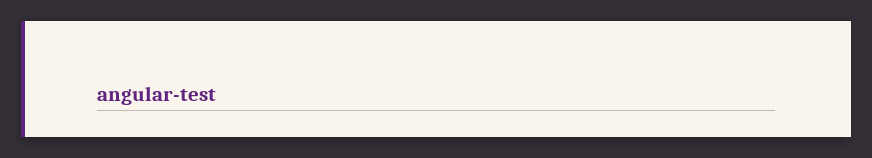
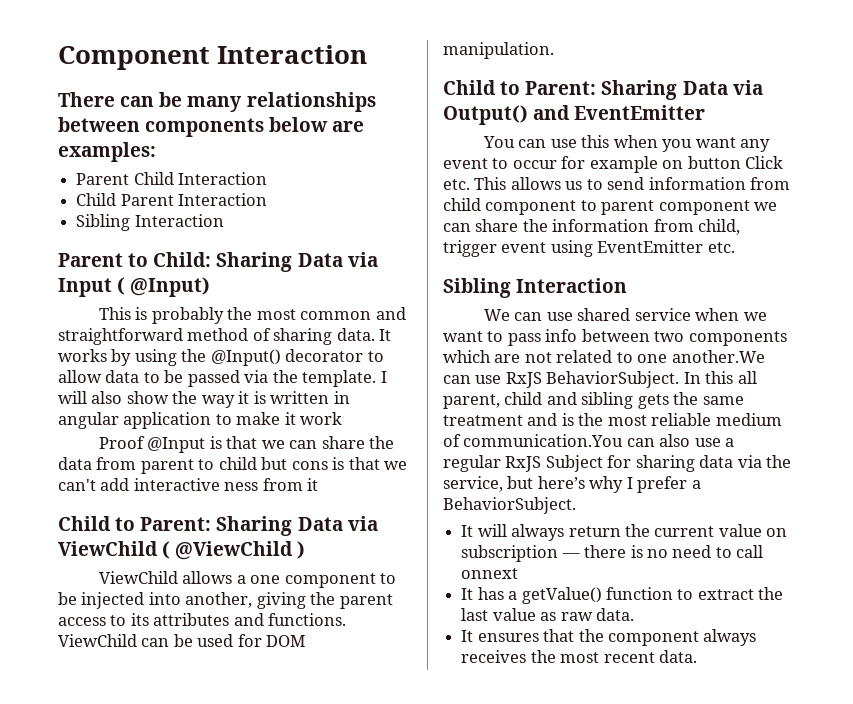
- angular-test
+ Component Interaction
+ There can be many relationships between components below are examples:
+ Parent Child Interaction
+ Child Parent Interaction
+ Sibling Interaction
+ Parent to Child: Sharing Data via Input ( @Input)
+ This is probably the most common and straightforward method of sharing data. It works by using the @Input() decorator to allow data to be passed via the template. I will also show the way it is written in angular application to make it work
+ Proof @Input is that we can share the data from parent to child but cons is that we can't add interactive ness from it
+ Child to Parent: Sharing Data via ViewChild ( @ViewChild )
+ ViewChild allows a one component to be injected into another, giving the parent access to its attributes and functions. ViewChild can be used for DOM manipulation.
+ Child to Parent: Sharing Data via Output() and EventEmitter
+ You can use this when you want any event to occur for example on button Click etc. This allows us to send information from child component to parent component we can share the information from child, trigger event using EventEmitter etc.
+ Sibling Interaction
+ We can use shared service when we want to pass info between two components which are not related to one another.We can use RxJS BehaviorSubject. In this all parent, child and sibling gets the same treatment and is the most reliable medium of communication.You can also use a regular RxJS Subject for sharing data via the service, but here’s why I prefer a BehaviorSubject.
+ It will always return the current value on subscription — there is no need to call onnext
+ It has a getValue() function to extract the last value as raw data.
+ It ensures that the component always receives the most recent data.

